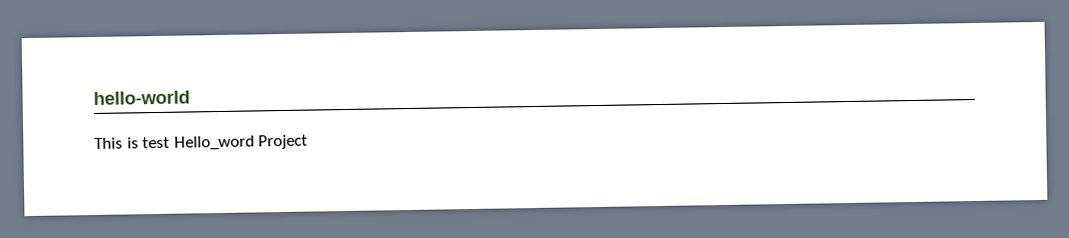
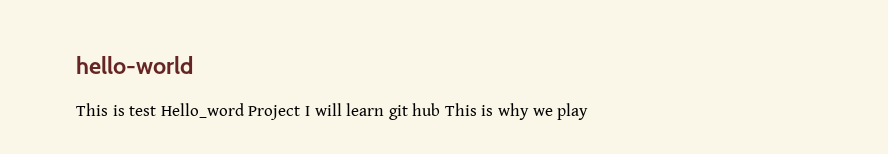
- This is test Hello_word Project
+ This is test Hello_word Project I will learn git hub This is why we play

